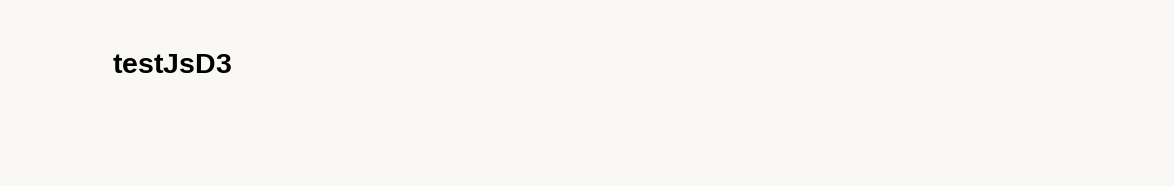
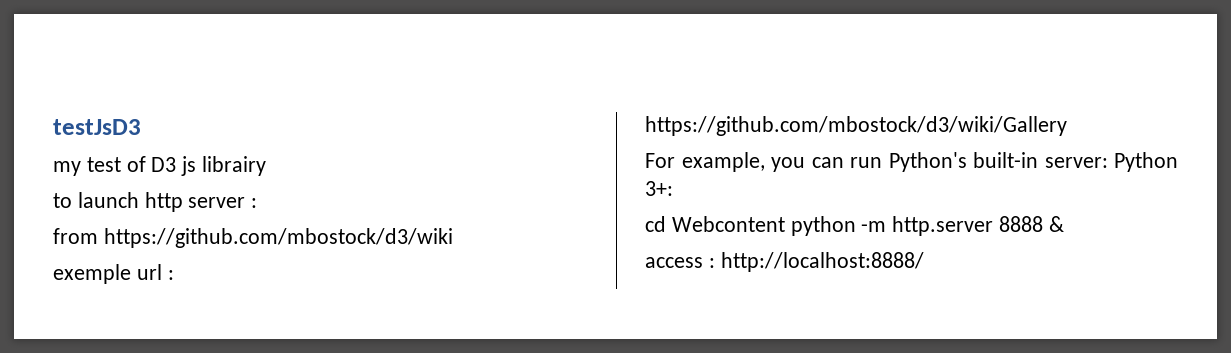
+ my test of D3 js librairy
+ to launch http server :
+ from https://github.com/mbostock/d3/wiki
+ exemple url : https://github.com/mbostock/d3/wiki/Gallery
+ For example, you can run Python's built-in server: Python 3+:
+ cd Webcontent python -m http.server 8888 &
+ access : http://localhost:8888/

